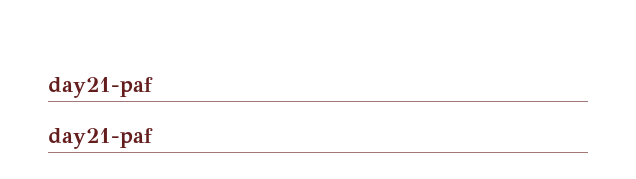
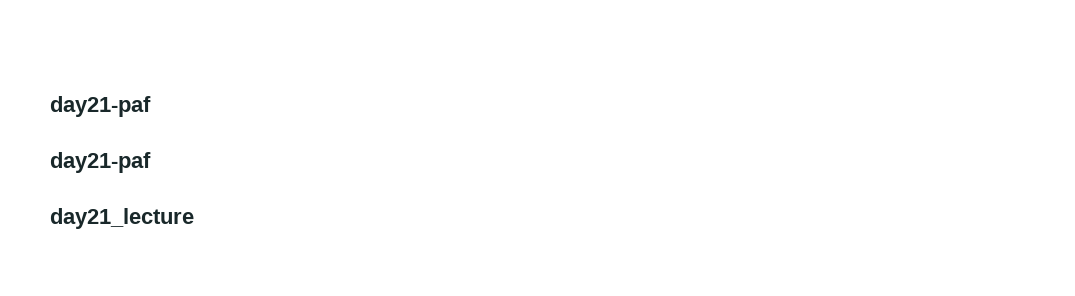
+ day21_lecture

